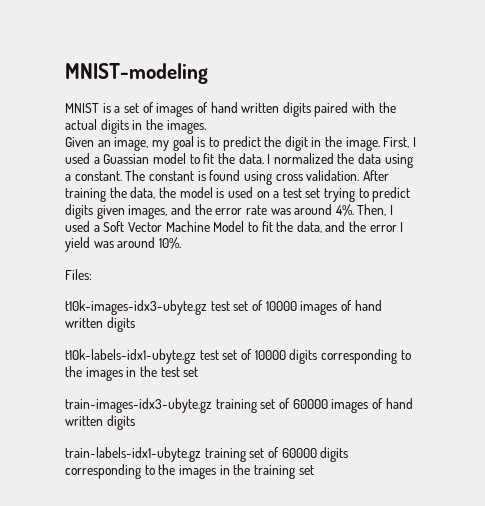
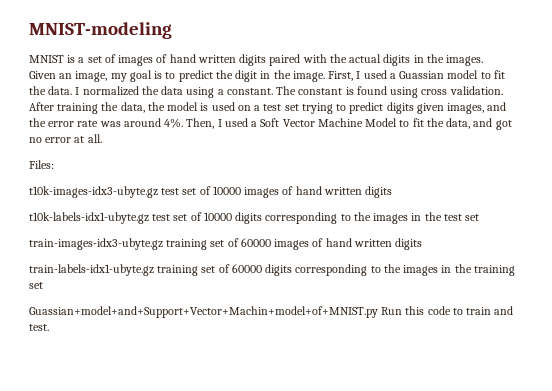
- Then, I used a Soft Vector Machine Model to fit the data, and the error I yield was around 10%.
+ Then, I used a Soft Vector Machine Model to fit the data, and got no error at all.
+ Guassian+model+and+Support+Vector+Machin+model+of+MNIST.py Run this code to train and test.

